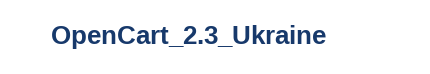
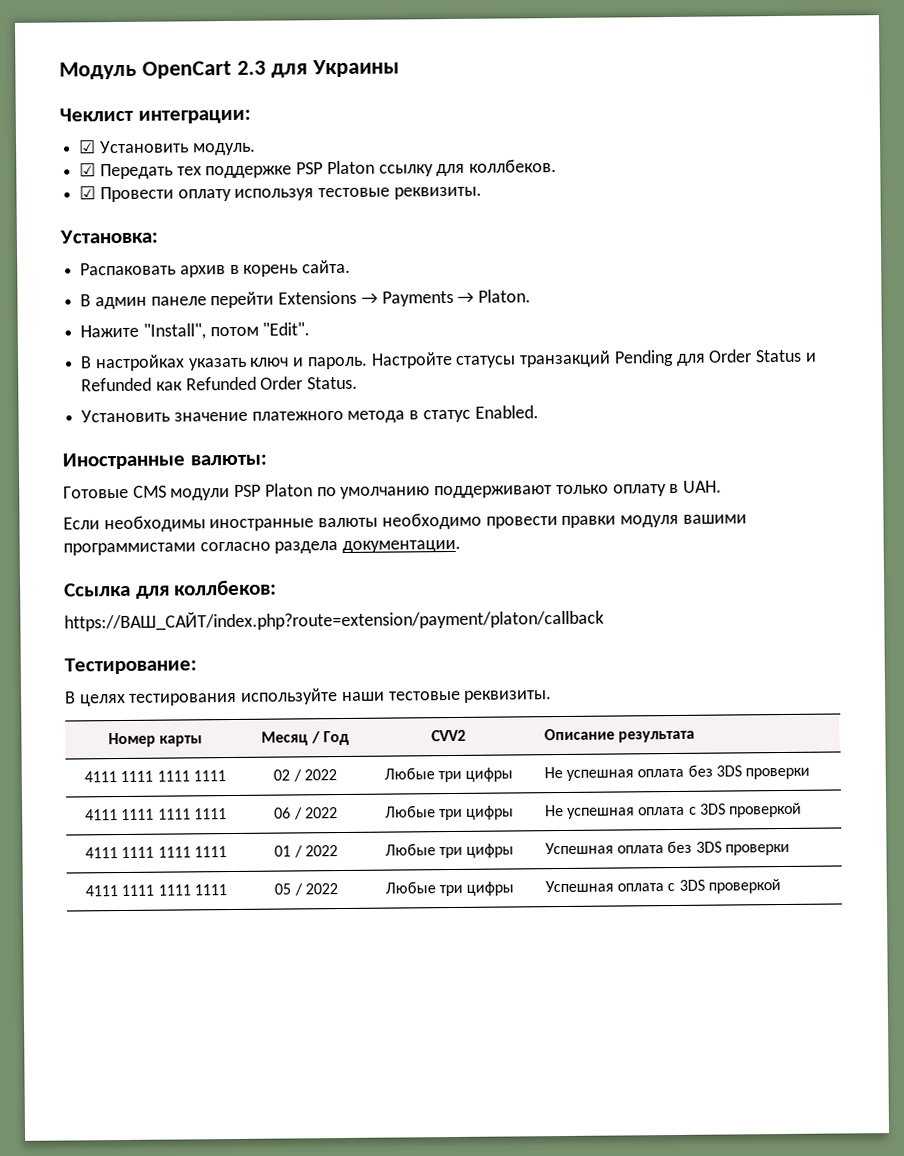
- OpenCart_2.3_Ukraine
+ Модуль OpenCart 2.3 для Украины
+ Чеклист интеграции:
+ ☑ Установить модуль.
+ ☑ Передать тех поддержке PSP Platon ссылку для коллбеков.
+ ☑ Провести оплату используя тестовые реквизиты.
+ Установка:
+ Распаковать архив в корень сайта.
+ В админ панеле перейти Extensions → Payments → Platon.
+ Нажите "Install", потом "Edit".
+ В настройках указать ключ и пароль. Настройте статусы транзакций Pending для Order Status и Refunded как Refunded Order Status.
+ Установить значение платежного метода в статус Enabled.
+ Иностранные валюты:
+ Готовые CMS модули PSP Platon по умолчанию поддерживают только оплату в UAH.
+ Если необходимы иностранные валюты необходимо провести правки модуля вашими программистами согласно раздела документации.
+ Ссылка для коллбеков:
+ https://ВАШ_САЙТ/index.php?route=extension/payment/platon/callback
+ Тестирование:
+ В целях тестирования используйте наши тестовые реквизиты.
+ Номер карты | Месяц / Год | CVV2 | Описание результата
+ 4111 1111 1111 1111 | 02 / 2022 | Любые три цифры | Не успешная оплата без 3DS проверки
+ 4111 1111 1111 1111 | 06 / 2022 | Любые три цифры | Не успешная оплата с 3DS проверкой
+ 4111 1111 1111 1111 | 01 / 2022 | Любые три цифры | Успешная оплата без 3DS проверки
+ 4111 1111 1111 1111 | 05 / 2022 | Любые три цифры | Успешная оплата с 3DS проверкой

